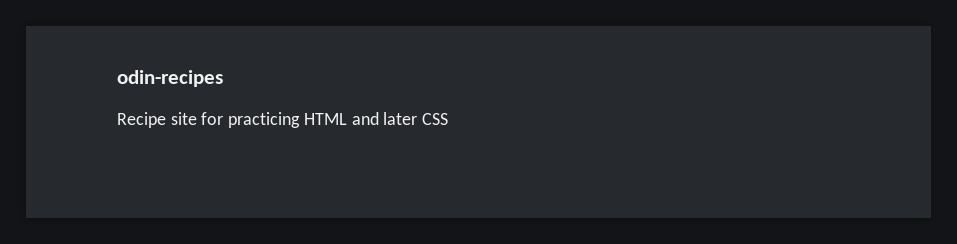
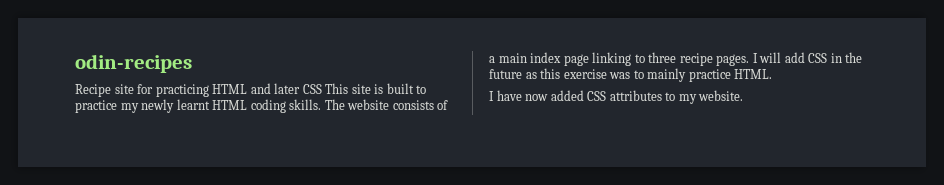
- Recipe site for practicing HTML and later CSS
+ Recipe site for practicing HTML and later CSS This site is built to practice my newly learnt HTML coding skills. The website consists of a main index page linking to three recipe pages. I will add CSS in the future as this exercise was to mainly practice HTML.
+ I have now added CSS attributes to my website.

